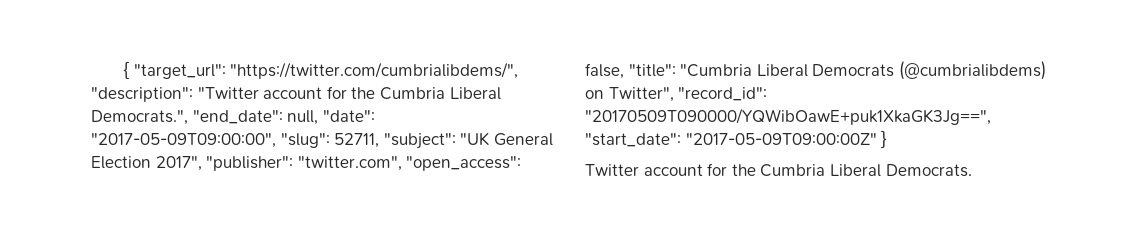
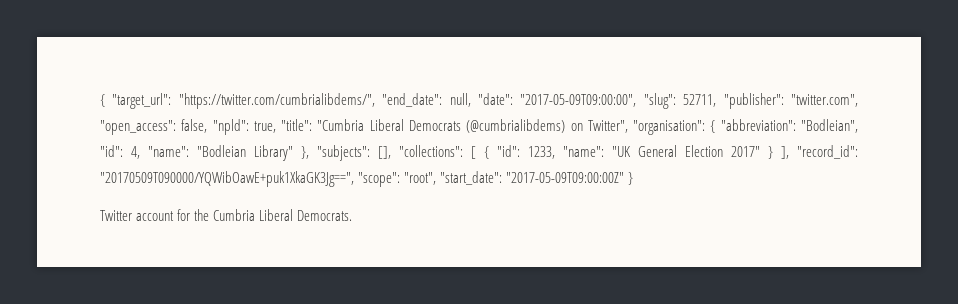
- { "target_url": "https://twitter.com/cumbrialibdems/", "description": "Twitter account for the Cumbria Liberal Democrats.", "end_date": null, "date": "2017-05-09T09:00:00", "slug": 52711, "subject": "UK General Election 2017", "publisher": "twitter.com", "open_access": false, "title": "Cumbria Liberal Democrats (@cumbrialibdems) on Twitter", "record_id": "20170509T090000/YQWibOawE+puk1XkaGK3Jg==", "start_date": "2017-05-09T09:00:00Z" }
+ { "target_url": "https://twitter.com/cumbrialibdems/", "end_date": null, "date": "2017-05-09T09:00:00", "slug": 52711, "publisher": "twitter.com", "open_access": false, "npld": true, "title": "Cumbria Liberal Democrats (@cumbrialibdems) on Twitter", "organisation": { "abbreviation": "Bodleian", "id": 4, "name": "Bodleian Library" }, "subjects": [], "collections": [ { "id": 1233, "name": "UK General Election 2017" } ], "record_id": "20170509T090000/YQWibOawE+puk1XkaGK3Jg==", "scope": "root", "start_date": "2017-05-09T09:00:00Z" }

